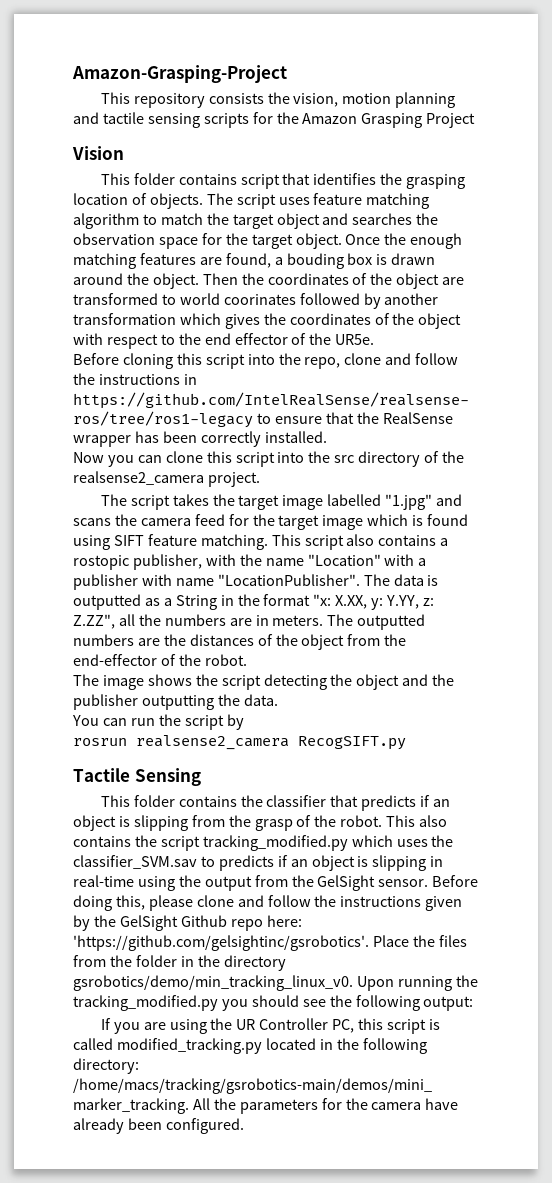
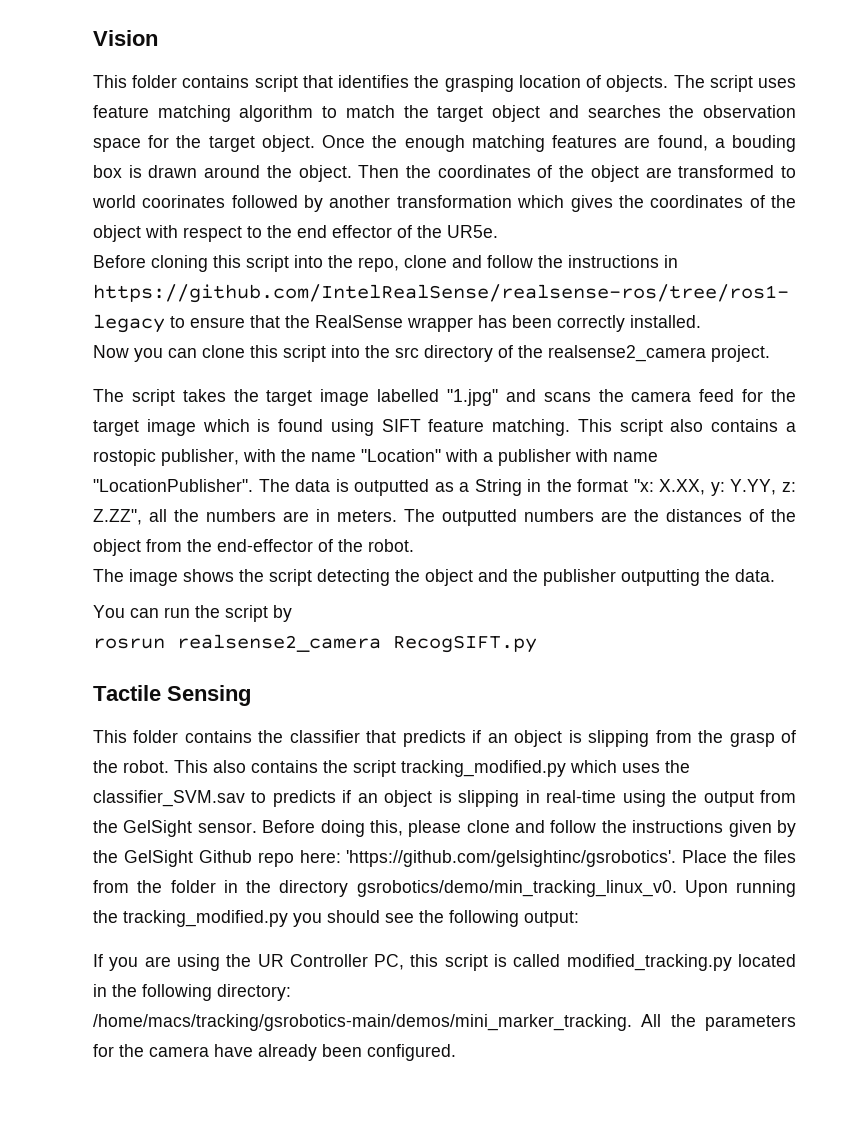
- Amazon-Grasping-Project
- This repository consists the vision, motion planning and tactile sensing scripts for the Amazon Grasping Project

